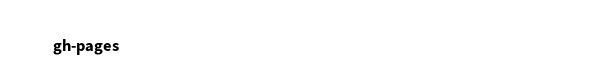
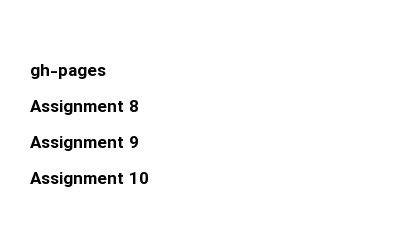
+ Assignment 8
+ Assignment 9
+ Assignment 10

